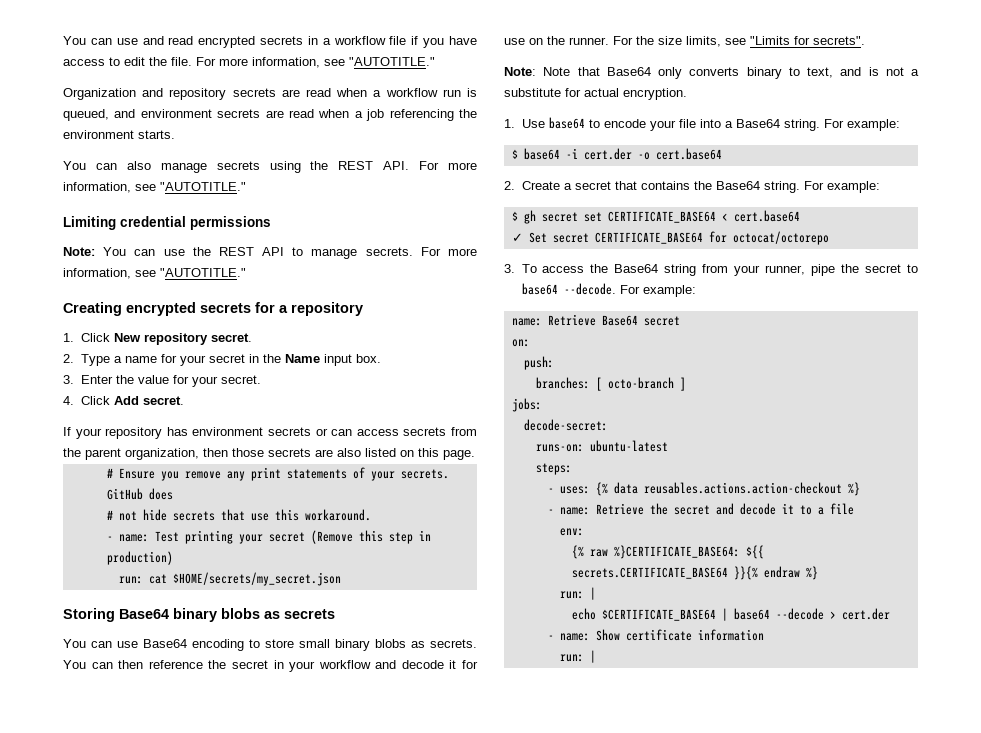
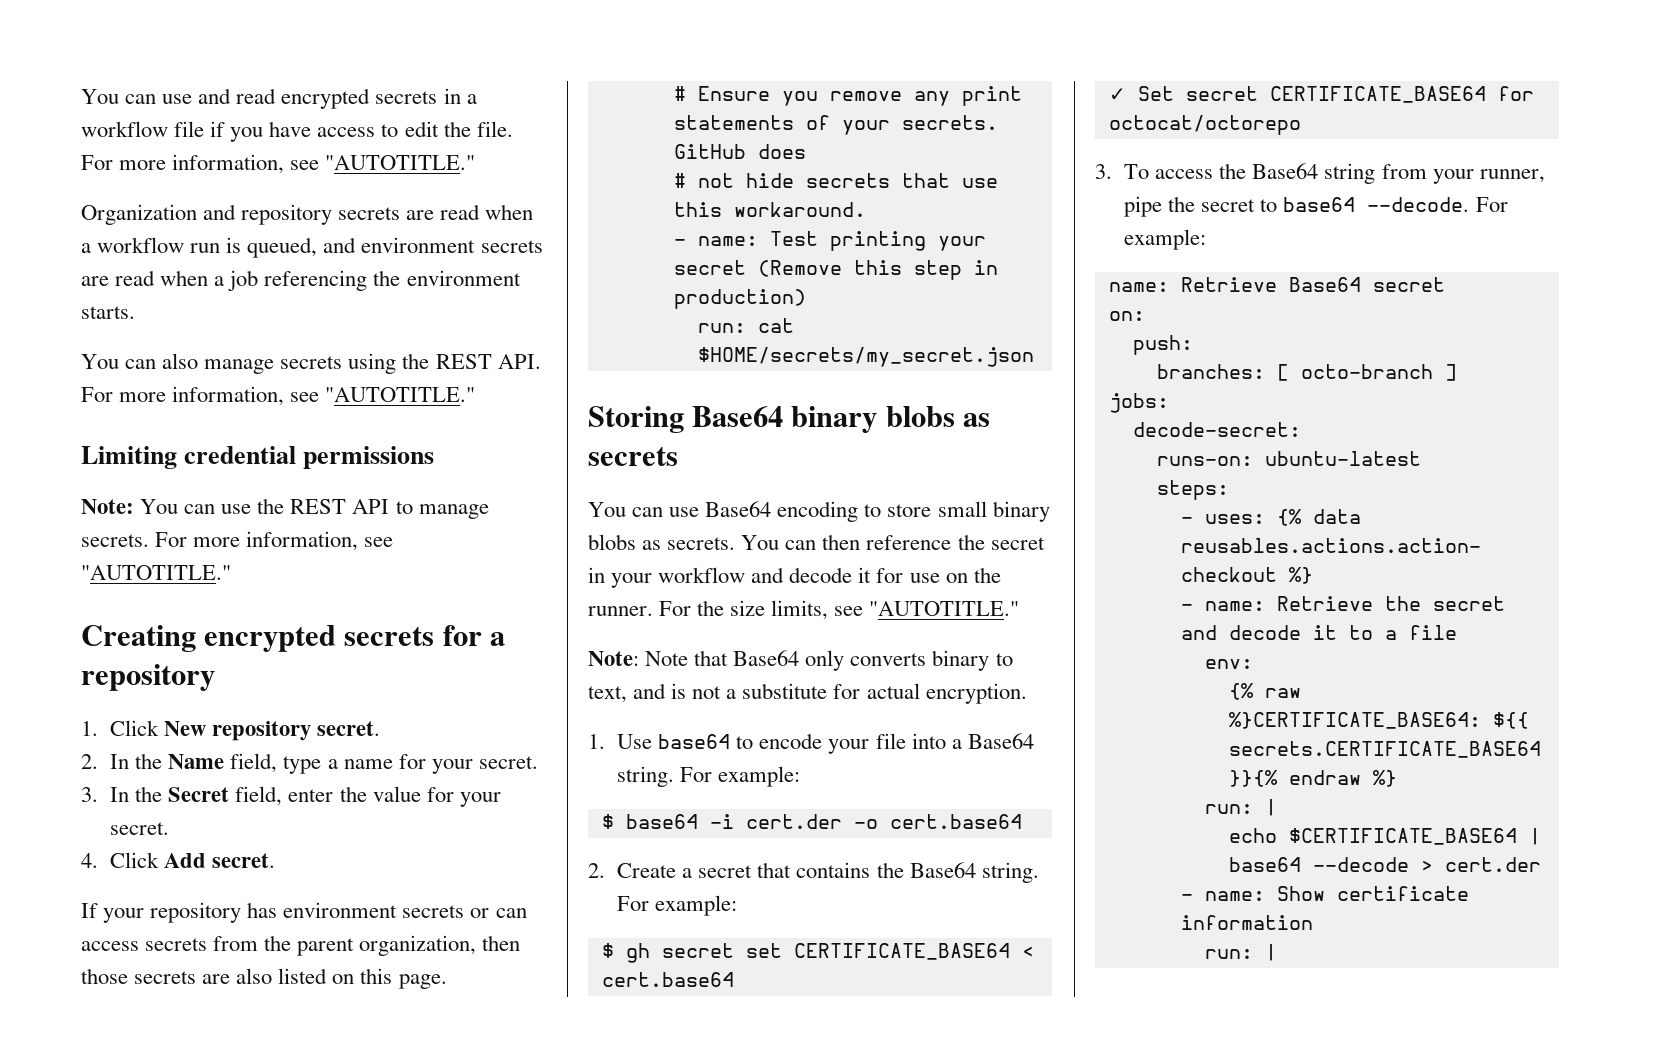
- 2. Type a name for your secret in the Name input box.
- 3. Enter the value for your secret.
+ 2. In the Name field, type a name for your secret.
+ 3. In the Secret field, enter the value for your secret.
- For the size limits, see "Limits for secrets".
+ For the size limits, see "AUTOTITLE."

